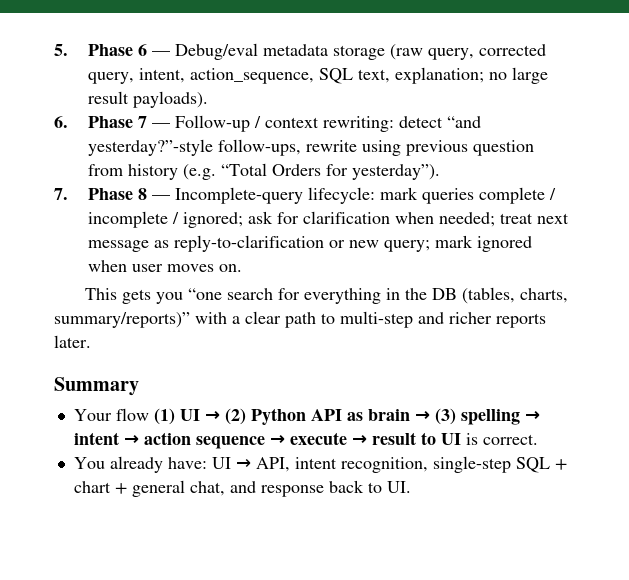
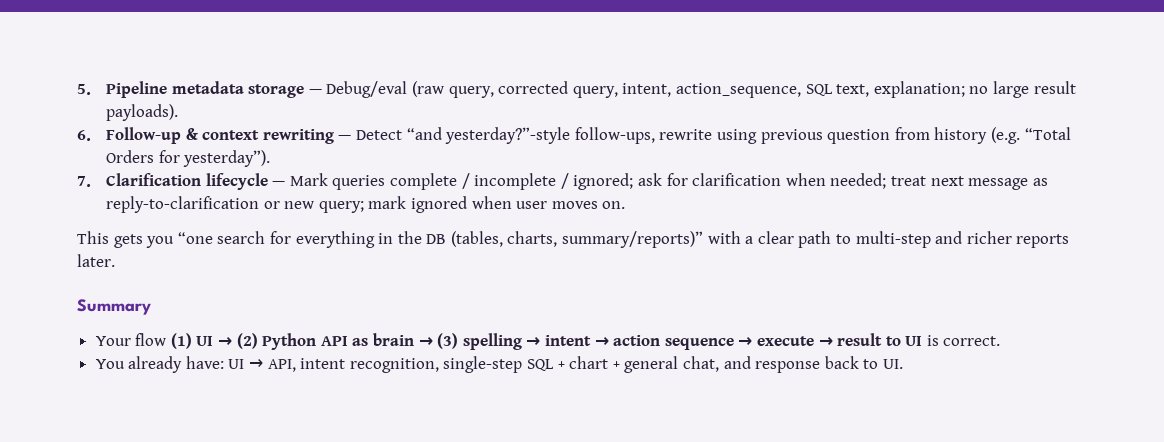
- 5. Phase 6 — Debug/eval metadata storage (raw query, corrected query, intent, action_sequence, SQL text, explanation; no large result payloads).
+ 5. Pipeline metadata storage — Debug/eval (raw query, corrected query, intent, action_sequence, SQL text, explanation; no large result payloads).
- 6. Phase 7 — Follow-up / context rewriting: detect “and yesterday?”-style follow-ups, rewrite using previous question from history (e.g. “Total Orders for yesterday”).
+ 6. Follow-up & context rewriting — Detect “and yesterday?”-style follow-ups, rewrite using previous question from history (e.g. “Total Orders for yesterday”).
- 7. Phase 8 — Incomplete-query lifecycle: mark queries complete / incomplete / ignored; ask for clarification when needed; treat next message as reply-to-clarification or new query; mark ignored when user moves on.
+ 7. Clarification lifecycle — Mark queries complete / incomplete / ignored; ask for clarification when needed; treat next message as reply-to-clarification or new query; mark ignored when user moves on.

